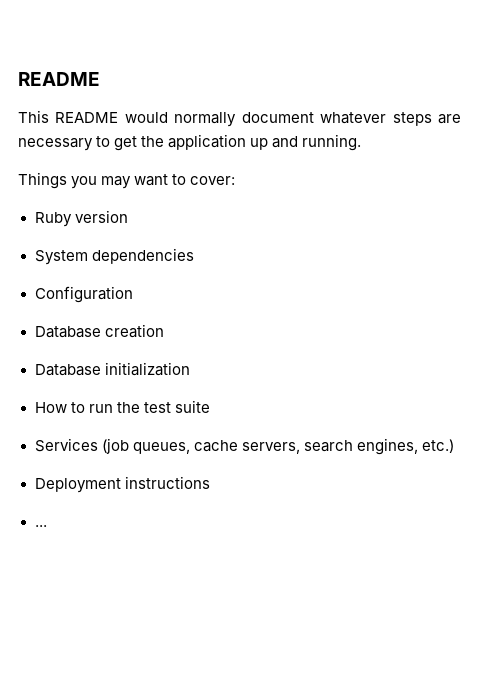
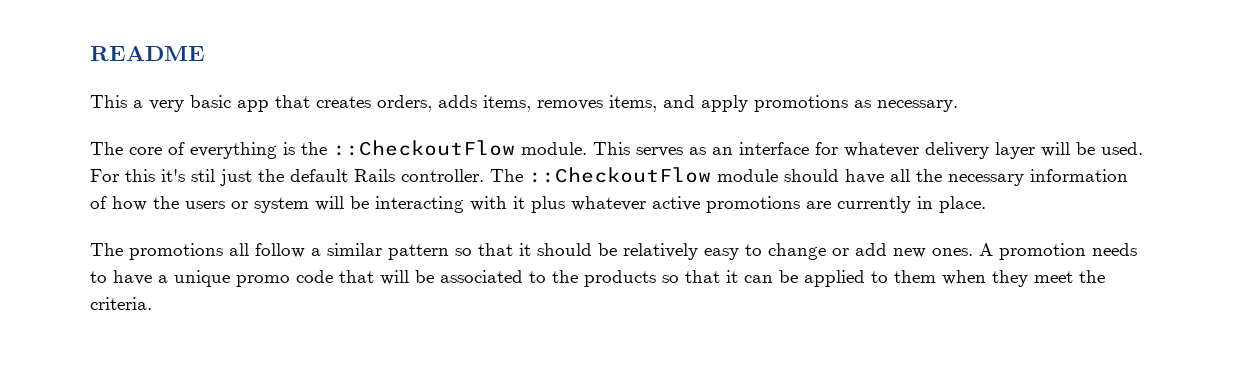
- This README would normally document whatever steps are necessary to get the application up and running.
- Things you may want to cover:
- Ruby version
- System dependencies
- Configuration
- Database creation
- Database initialization
- How to run the test suite
- Services (job queues, cache servers, search engines, etc.)
- Deployment instructions
- ...
+ This a very basic app that creates orders, adds items, removes items, and apply promotions as necessary.
+ The core of everything is the ::CheckoutFlow module. This serves as an interface for whatever delivery layer will be used. For this it's stil just the default Rails controller. The ::CheckoutFlow module should have all the necessary information of how the users or system will be interacting with it plus whatever active promotions are currently in place.
+ The promotions all follow a similar pattern so that it should be relatively easy to change or add new ones. A promotion needs to have a unique promo code that will be associated to the products so that it can be applied to them when they meet the criteria.

